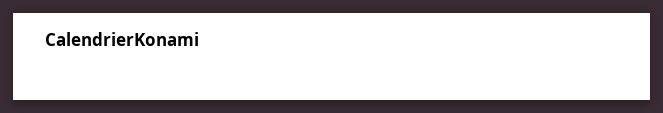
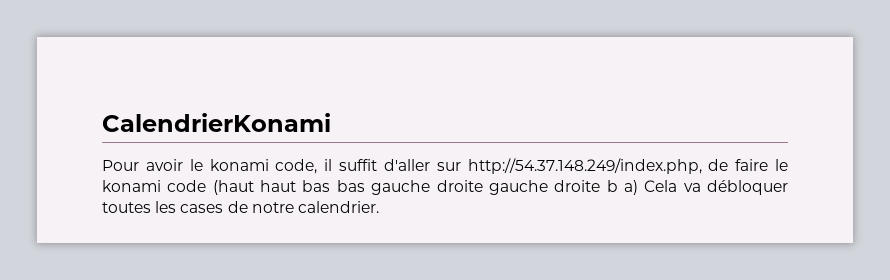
+ Pour avoir le konami code, il suffit d'aller sur http://54.37.148.249/index.php, de faire le konami code (haut haut bas bas gauche droite gauche droite b a) Cela va débloquer toutes les cases de notre calendrier.

